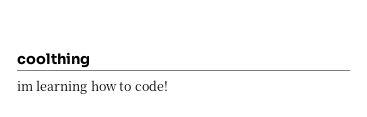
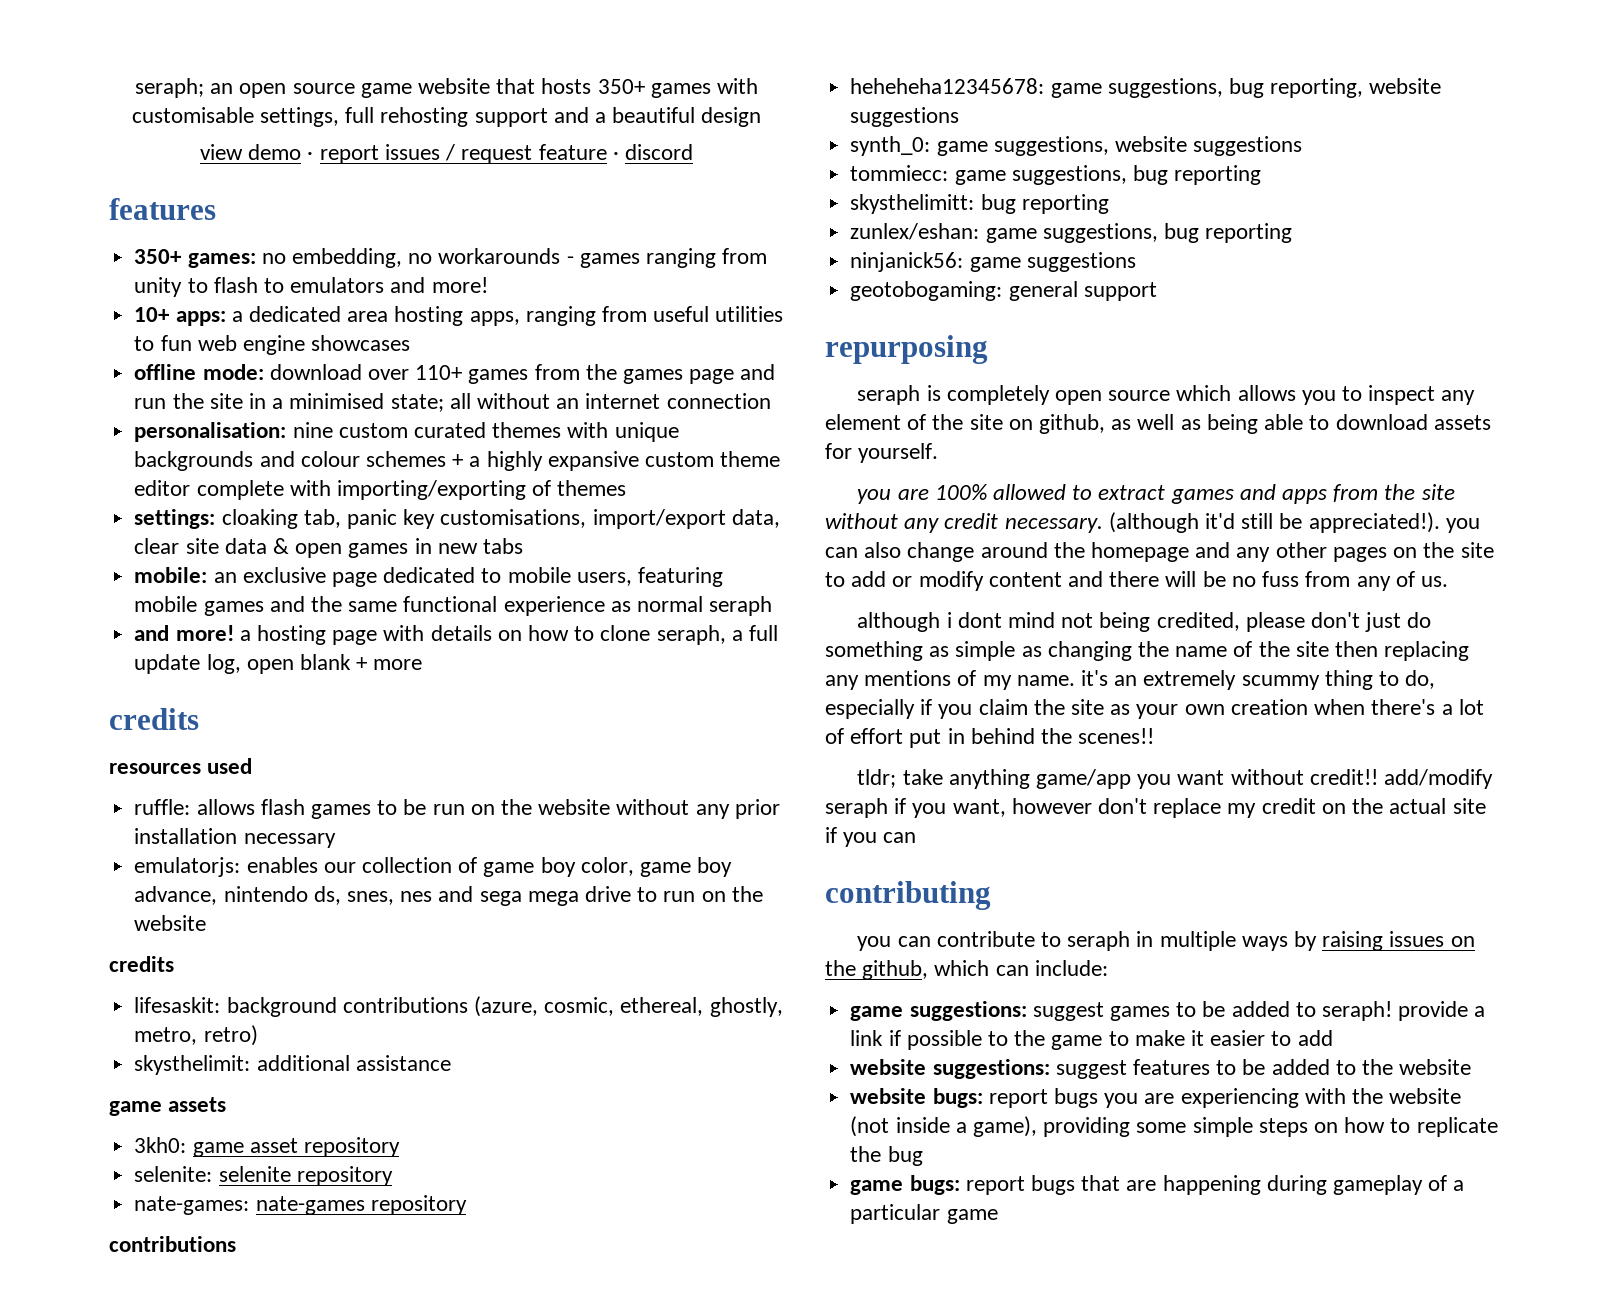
- coolthing
- im learning how to code!
+ seraph; an open source game website that hosts 350+ games with customisable settings, full rehosting support and a beautiful design
+ view demo · report issues / request feature · discord
+ features
+ 350+ games: no embedding, no workarounds - games ranging from unity to flash to emulators and more!
+ 10+ apps: a dedicated area hosting apps, ranging from useful utilities to fun web engine showcases
+ offline mode: download over 110+ games from the games page and run the site in a minimised state; all without an internet connection
+ personalisation: nine custom curated themes with unique backgrounds and colour schemes + a highly expansive custom theme editor complete with importing/exporting of themes
+ settings: cloaking tab, panic key customisations, import/export data, clear site data & open games in new tabs
+ mobile: an exclusive page dedicated to mobile users, featuring mobile games and the same functional experience as normal seraph
+ and more! a hosting page with details on how to clone seraph, a full update log, open blank + more
+ credits
+ resources used
+ ruffle: allows flash games to be run on the website without any prior installation necessary
+ emulatorjs: enables our collection of game boy color, game boy advance, nintendo ds, snes, nes and sega mega drive to run on the website
+ credits
+ lifesaskit: background contributions (azure, cosmic, ethereal, ghostly, metro, retro)
+ skysthelimit: additional assistance
+ game assets
+ 3kh0: game asset repository
+ selenite: selenite repository
+ nate-games: nate-games repository
+ contributions
+ heheheha12345678: game suggestions, bug reporting, website suggestions
+ synth_0: game suggestions, website suggestions
+ tommiecc: game suggestions, bug reporting
+ skysthelimitt: bug reporting
+ zunlex/eshan: game suggestions, bug reporting
+ ninjanick56: game suggestions
+ geotobogaming: general support
+ repurposing
+ seraph is completely open source which allows you to inspect any element of the site on github, as well as being able to download assets for yourself.
+ you are 100% allowed to extract games and apps from the site without any credit necessary. (although it'd still be appreciated!). you can also change around the homepage and any other pages on the site to add or modify content and there will be no fuss from any of us.
+ although i dont mind not being credited, please don't just do something as simple as changing the name of the site then replacing any mentions of my name. it's an extremely scummy thing to do, especially if you claim the site as your own creation when there's a lot of effort put in behind the scenes!!
+ tldr; take anything game/app you want without credit!! add/modify seraph if you want, however don't replace my credit on the actual site if you can
+ contributing
+ you can contribute to seraph in multiple ways by raising issues on the github, which can include:
+ game suggestions: suggest games to be added to seraph! provide a link if possible to the game to make it easier to add
+ website suggestions: suggest features to be added to the website
+ website bugs: report bugs you are experiencing with the website (not inside a game), providing some simple steps on how to replicate the bug
+ game bugs: report bugs that are happening during gameplay of a particular game

